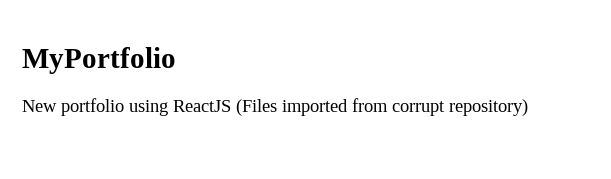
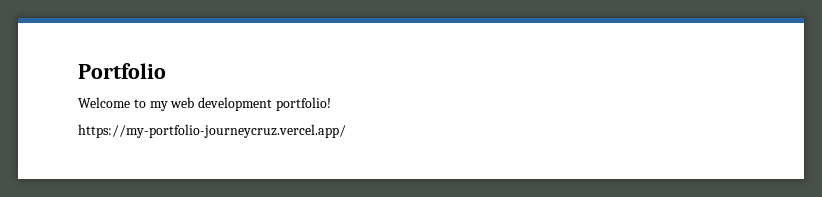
- MyPortfolio
- New portfolio using ReactJS (Files imported from corrupt repository)
+ Portfolio
+ Welcome to my web development portfolio!
+ https://my-portfolio-journeycruz.vercel.app/

